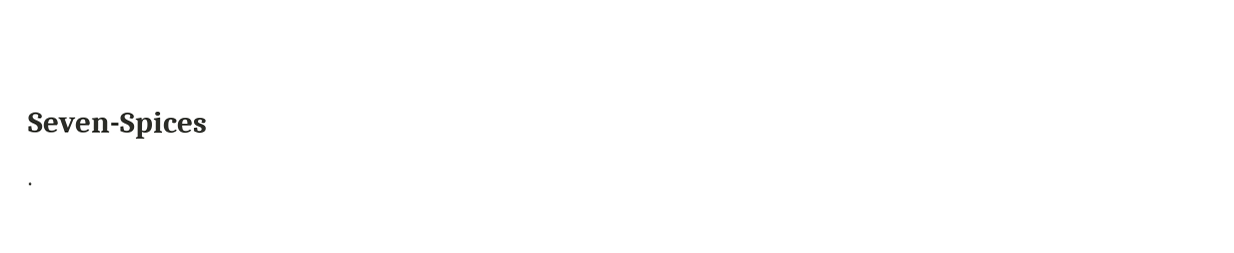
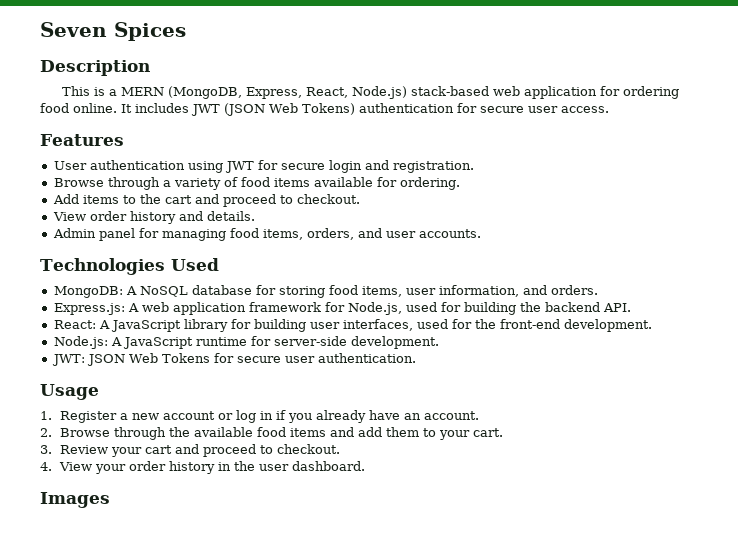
- Seven-Spices
- .
+ Seven Spices
+ Description
+ This is a MERN (MongoDB, Express, React, Node.js) stack-based web application for ordering food online. It includes JWT (JSON Web Tokens) authentication for secure user access.
+ Features
+ User authentication using JWT for secure login and registration.
+ Browse through a variety of food items available for ordering.
+ Add items to the cart and proceed to checkout.
+ View order history and details.
+ Admin panel for managing food items, orders, and user accounts.
+ Technologies Used
+ MongoDB: A NoSQL database for storing food items, user information, and orders.
+ Express.js: A web application framework for Node.js, used for building the backend API.
+ React: A JavaScript library for building user interfaces, used for the front-end development.
+ Node.js: A JavaScript runtime for server-side development.
+ JWT: JSON Web Tokens for secure user authentication.
+ Usage
+ 1. Register a new account or log in if you already have an account.
+ 2. Browse through the available food items and add them to your cart.
+ 3. Review your cart and proceed to checkout.
+ 4. View your order history in the user dashboard.
+ Images

